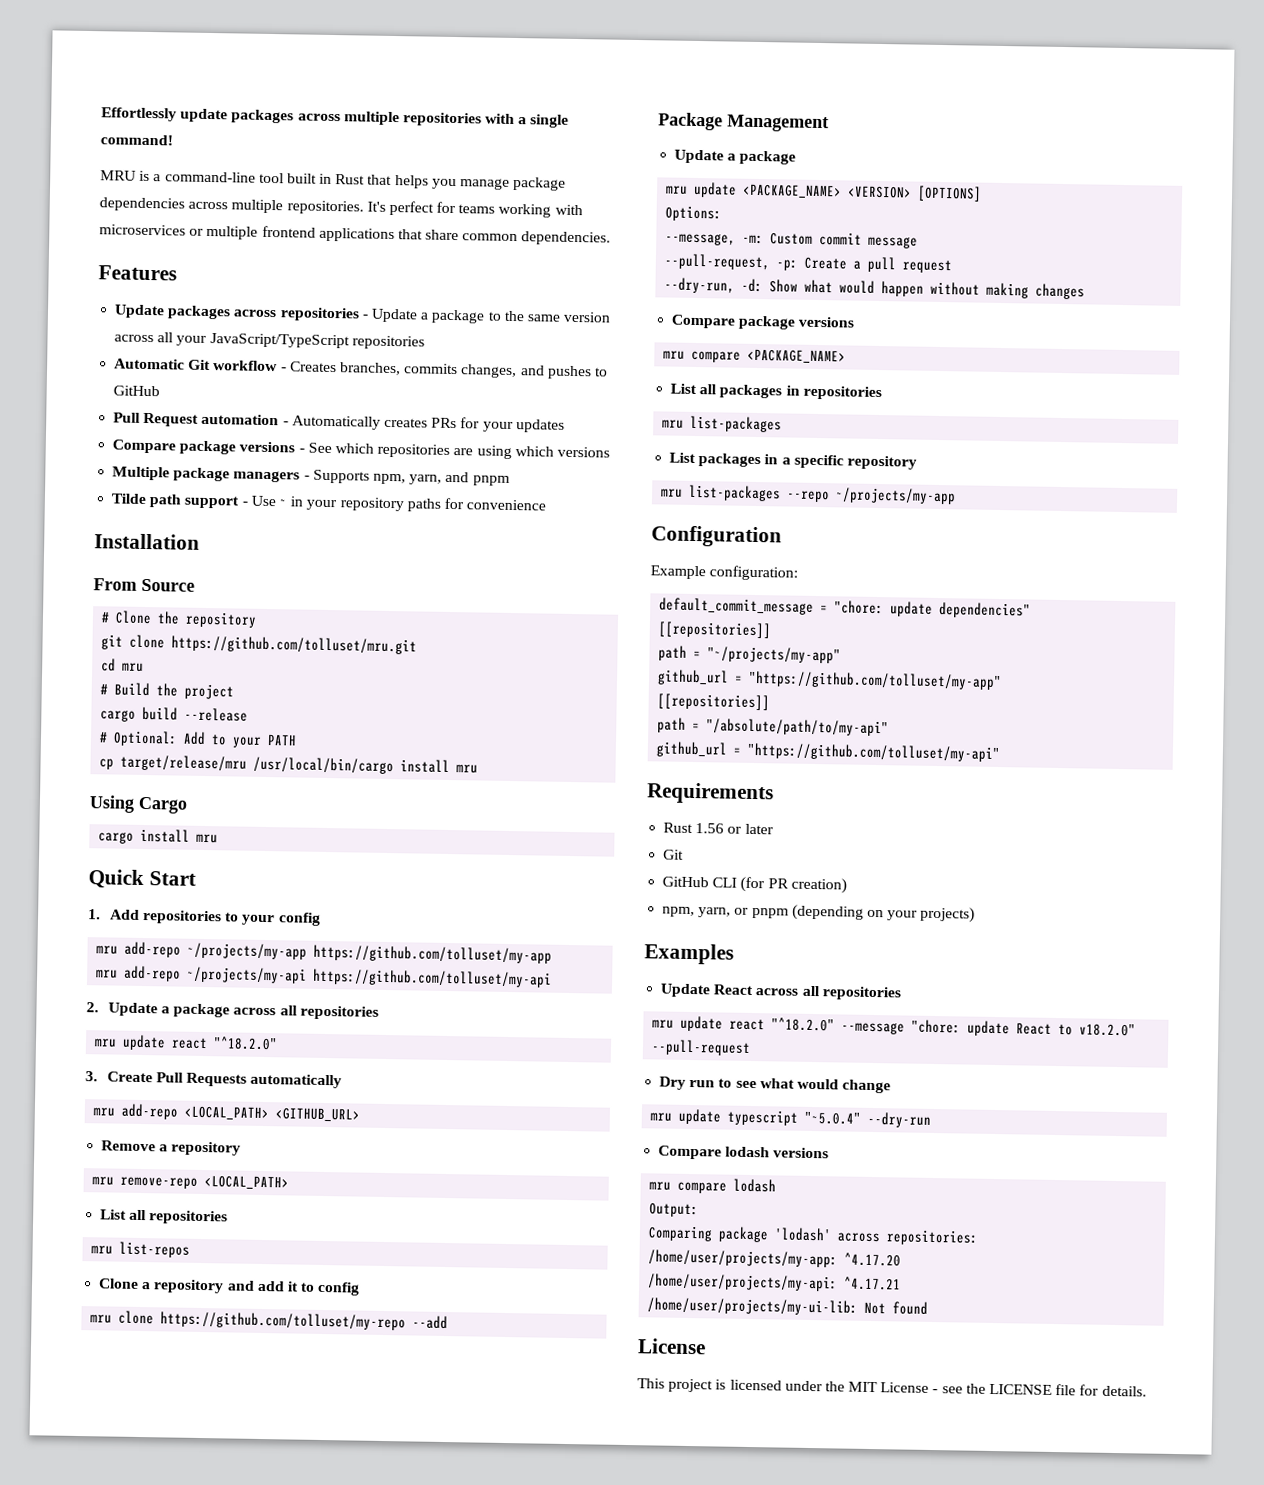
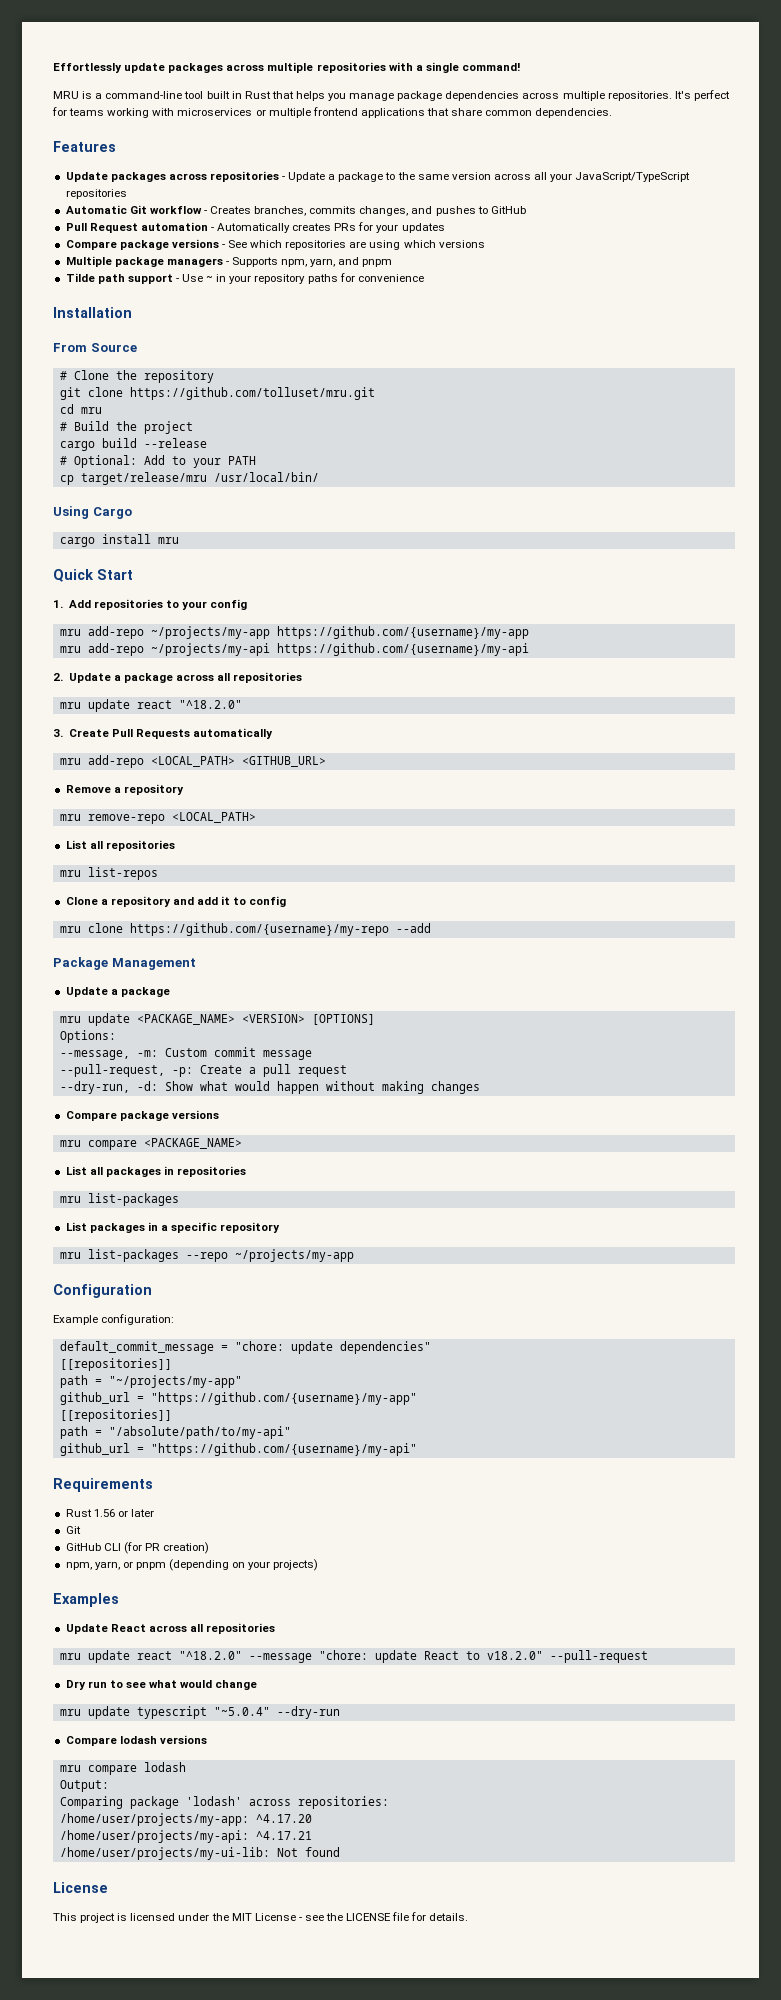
- cp target/release/mru /usr/local/bin/cargo install mru
+ cp target/release/mru /usr/local/bin/
- mru add-repo ~/projects/my-app https://github.com/tolluset/my-app
+ mru add-repo ~/projects/my-app https://github.com/{username}/my-app
- mru add-repo ~/projects/my-api https://github.com/tolluset/my-api
+ mru add-repo ~/projects/my-api https://github.com/{username}/my-api
- mru clone https://github.com/tolluset/my-repo --add
+ mru clone https://github.com/{username}/my-repo --add
- github_url = "https://github.com/tolluset/my-app"
+ github_url = "https://github.com/{username}/my-app"
- github_url = "https://github.com/tolluset/my-api"
+ github_url = "https://github.com/{username}/my-api"

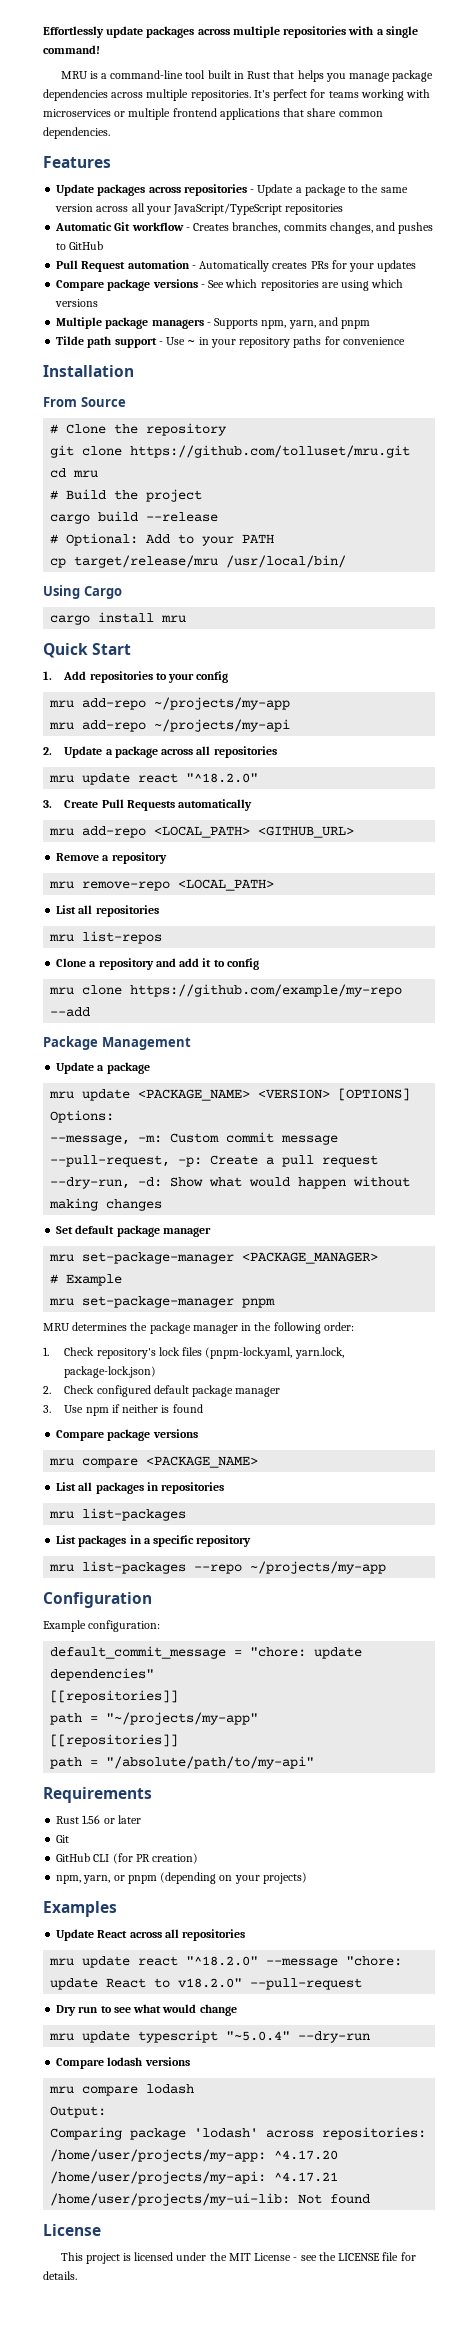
- mru add-repo ~/projects/my-app https://github.com/{username}/my-app
+ mru add-repo ~/projects/my-app
- mru add-repo ~/projects/my-api https://github.com/{username}/my-api
+ mru add-repo ~/projects/my-api
- mru clone https://github.com/{username}/my-repo --add
+ mru clone https://github.com/example/my-repo --add
+ Set default package manager
+ mru set-package-manager <PACKAGE_MANAGER>
+ # Example
+ mru set-package-manager pnpm
+ MRU determines the package manager in the following order:
+ 1. Check repository's lock files (pnpm-lock.yaml, yarn.lock, package-lock.json)
+ 2. Check configured default package manager
+ 3. Use npm if neither is found
- github_url = "https://github.com/{username}/my-app"
- github_url = "https://github.com/{username}/my-api"

